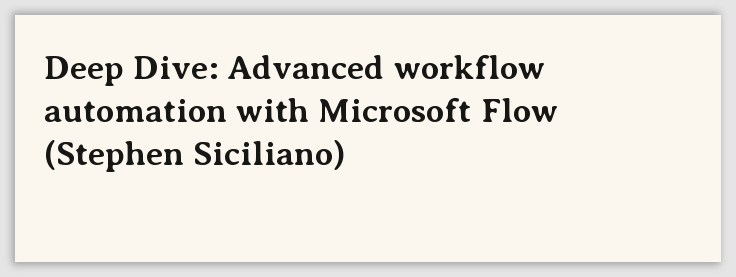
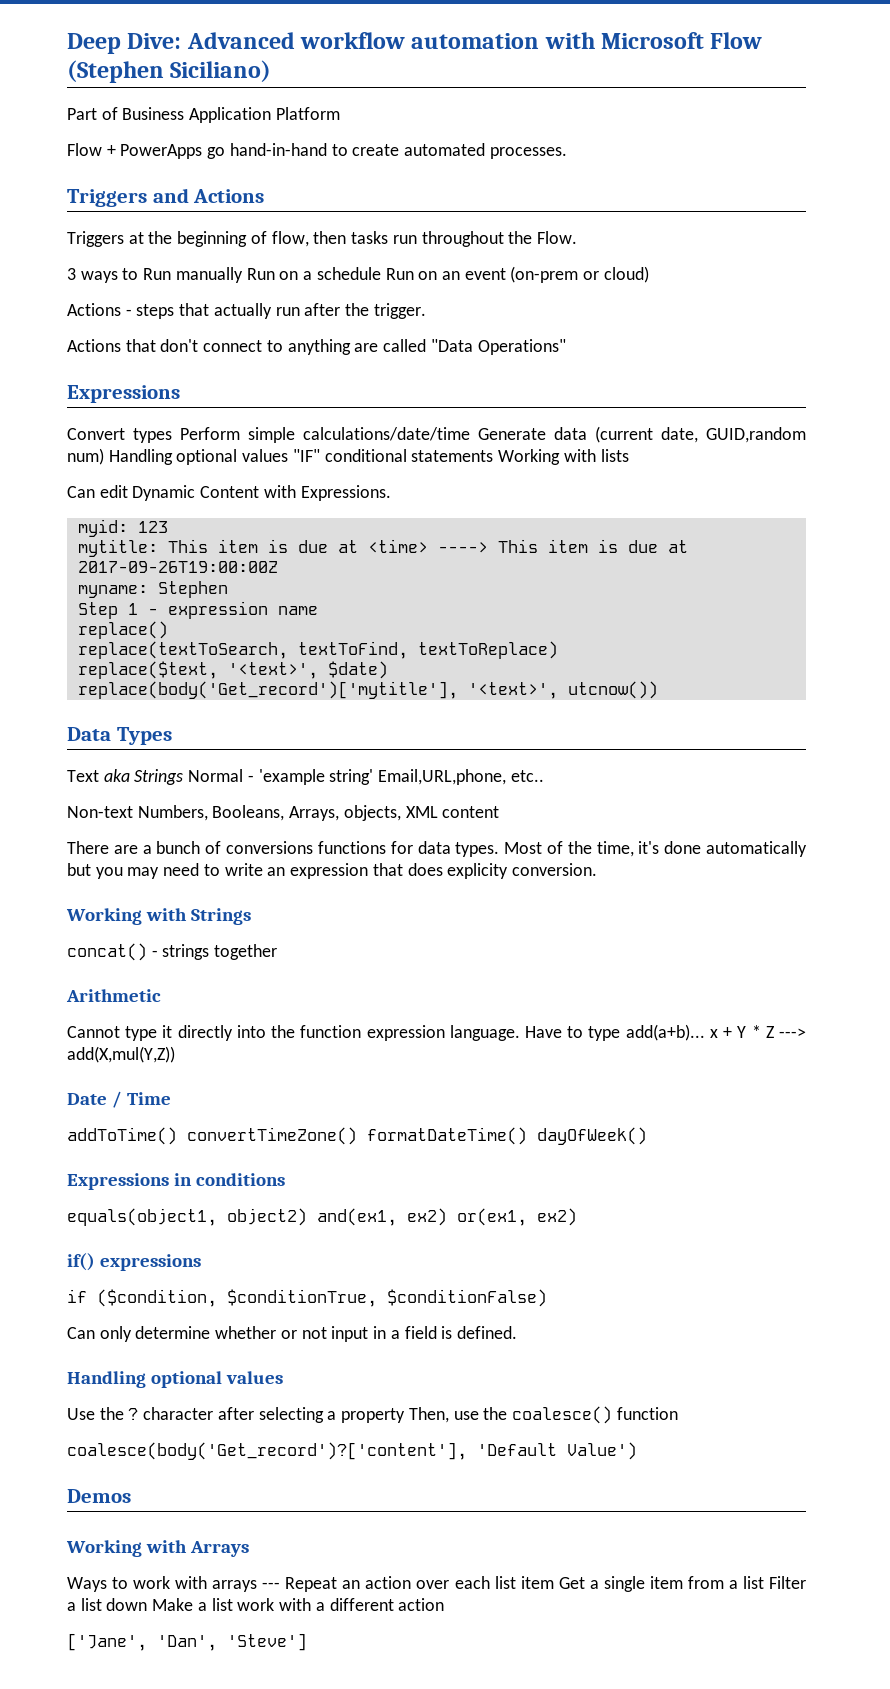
+ Part of Business Application Platform
+ Flow + PowerApps go hand-in-hand to create automated processes.
+ Triggers and Actions
+ Triggers at the beginning of flow, then tasks run throughout the Flow.
+ 3 ways to Run manually Run on a schedule Run on an event (on-prem or cloud)
+ Actions - steps that actually run after the trigger.
+ Actions that don't connect to anything are called "Data Operations"
+ Expressions
+ Convert types Perform simple calculations/date/time Generate data (current date, GUID,random num) Handling optional values "IF" conditional statements Working with lists
+ Can edit Dynamic Content with Expressions.
+ myid: 123
+ mytitle: This item is due at <time> ----> This item is due at 2017-09-26T19:00:00Z
+ myname: Stephen
+ Step 1 - expression name
+ replace()
+ replace(textToSearch, textToFind, textToReplace)
+ replace($text, '<text>', $date)
+ replace(body('Get_record')['mytitle'], '<text>', utcnow())
+ Data Types
+ Text aka Strings Normal - 'example string' Email,URL,phone, etc..
+ Non-text Numbers, Booleans, Arrays, objects, XML content
+ There are a bunch of conversions functions for data types. Most of the time, it's done automatically but you may need to write an expression that does explicity conversion.
+ Working with Strings
+ concat() - strings together
+ Arithmetic
+ Cannot type it directly into the function expression language. Have to type add(a+b)... x + Y * Z ---> add(X,mul(Y,Z))
+ Date / Time
+ addToTime() convertTimeZone() formatDateTime() dayOfWeek()
+ Expressions in conditions
+ equals(object1, object2) and(ex1, ex2) or(ex1, ex2)
+ if() expressions
+ if ($condition, $conditionTrue, $conditionFalse)
+ Can only determine whether or not input in a field is defined.
+ Handling optional values
+ Use the ? character after selecting a property Then, use the coalesce() function
+ coalesce(body('Get_record')?['content'], 'Default Value')
+ Demos
+ Working with Arrays
+ Ways to work with arrays --- Repeat an action over each list item Get a single item from a list Filter a list down Make a list work with a different action
+ ['Jane', 'Dan', 'Steve']

